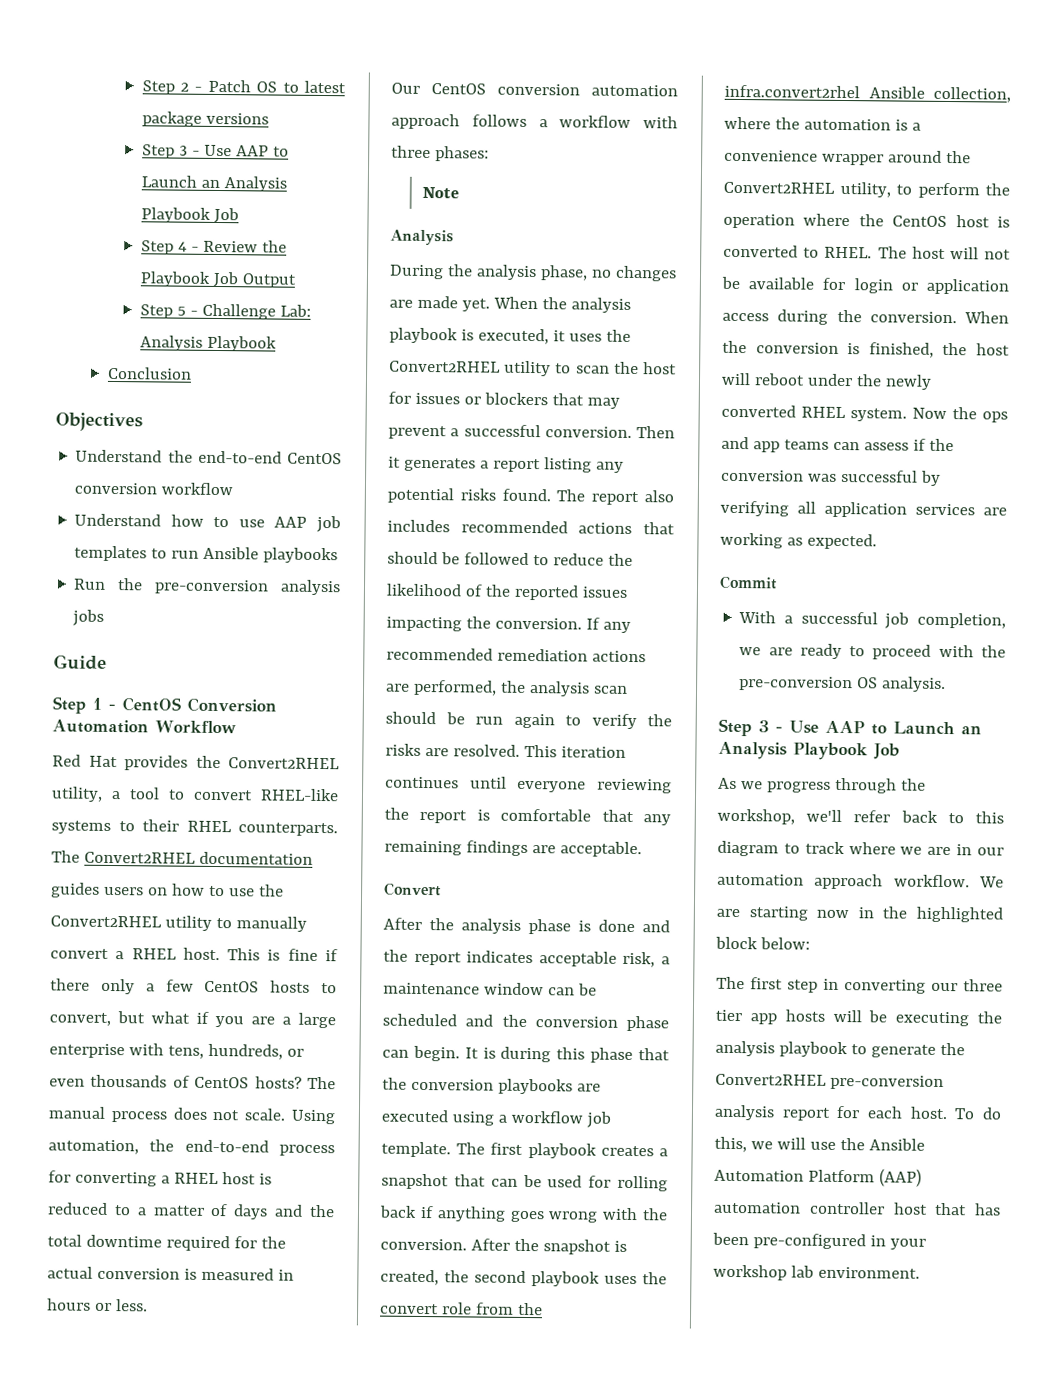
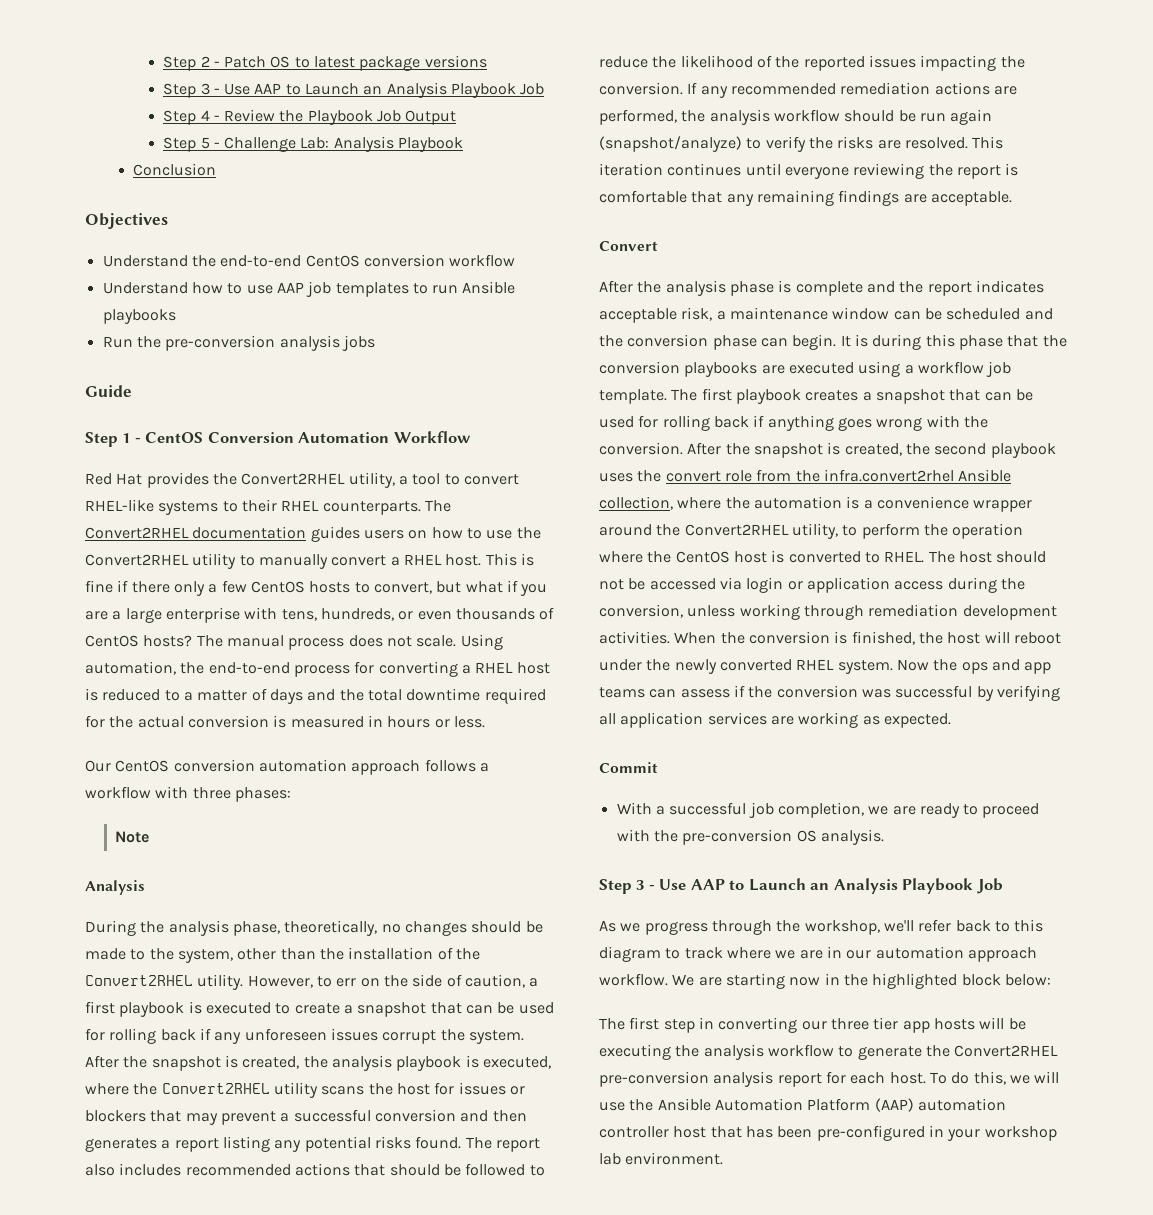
- During the analysis phase, no changes are made yet. When the analysis playbook is executed, it uses the Convert2RHEL utility to scan the host for issues or blockers that may prevent a successful conversion. Then it generates a report listing any potential risks found.
+ During the analysis phase, theoretically, no changes should be made to the system, other than the installation of the Convert2RHEL utility. However, to err on the side of caution, a first playbook is executed to create a snapshot that can be used for rolling back if any unforeseen issues corrupt the system. After the snapshot is created, the analysis playbook is executed, where the Convert2RHEL utility scans the host for issues or blockers that may prevent a successful conversion and then generates a report listing any potential risks found.
- If any recommended remediation actions are performed, the analysis scan should be run again to verify the risks are resolved.
+ If any recommended remediation actions are performed, the analysis workflow should be run again (snapshot/analyze) to verify the risks are resolved.
- After the analysis phase is done and the report indicates acceptable risk, a maintenance window can be scheduled and the conversion phase can begin.
+ After the analysis phase is complete and the report indicates acceptable risk, a maintenance window can be scheduled and the conversion phase can begin.
- The host will not be available for login or application access during the conversion.
+ The host should not be accessed via login or application access during the conversion, unless working through remediation development activities.
- The first step in converting our three tier app hosts will be executing the analysis playbook to generate the Convert2RHEL pre-conversion analysis report for each host.
+ The first step in converting our three tier app hosts will be executing the analysis workflow to generate the Convert2RHEL pre-conversion analysis report for each host.

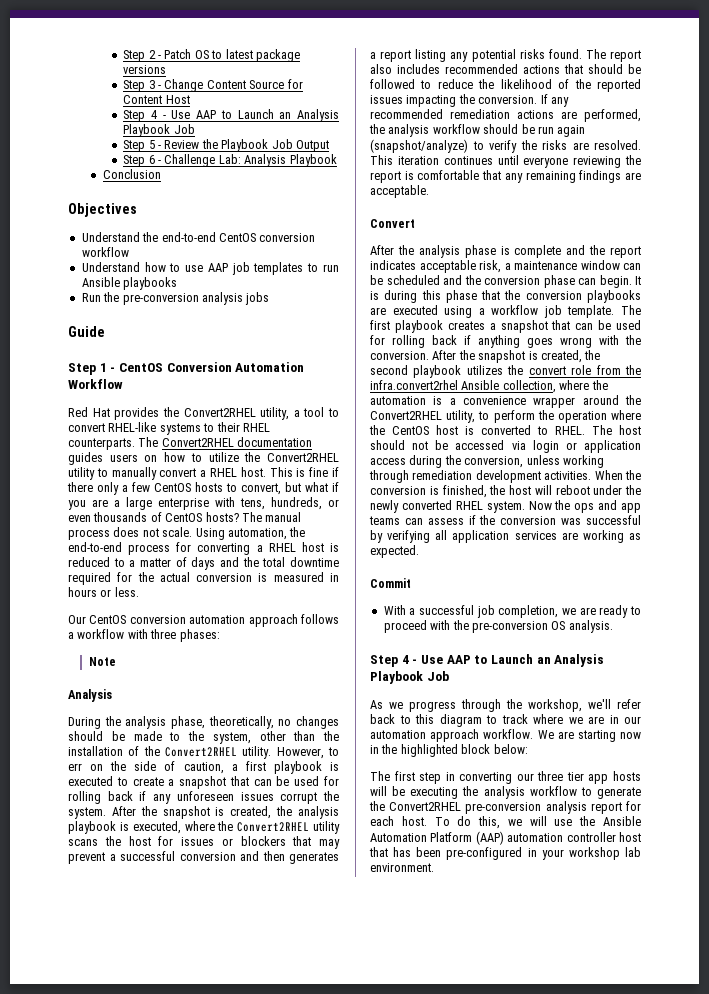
  Step 2 - Patch OS to latest package versions
- Step 3 - Use AAP to Launch an Analysis Playbook Job
+ Step 3 - Change Content Source for Content Host
+ Step 4 - Use AAP to Launch an Analysis Playbook Job
- Step 4 - Review the Playbook Job Output
+ Step 5 - Review the Playbook Job Output
- Step 5 - Challenge Lab: Analysis Playbook
+ Step 6 - Challenge Lab: Analysis Playbook
- The Convert2RHEL documentation guides users on how to use the Convert2RHEL utility to manually convert a RHEL host.
+ The Convert2RHEL documentation guides users on how to utilize the Convert2RHEL utility to manually convert a RHEL host.
- After the snapshot is created, the second playbook uses the convert role from the infra.convert2rhel Ansible collection, where the automation is a convenience wrapper around the Convert2RHEL utility, to perform the operation where the CentOS host is converted to RHEL.
+ After the snapshot is created, the second playbook utilizes the convert role from the infra.convert2rhel Ansible collection, where the automation is a convenience wrapper around the Convert2RHEL utility, to perform the operation where the CentOS host is converted to RHEL.
  With a successful job completion, we are ready to proceed with the pre-conversion OS analysis.
- Step 3 - Use AAP to Launch an Analysis Playbook Job
+ Step 4 - Use AAP to Launch an Analysis Playbook Job

